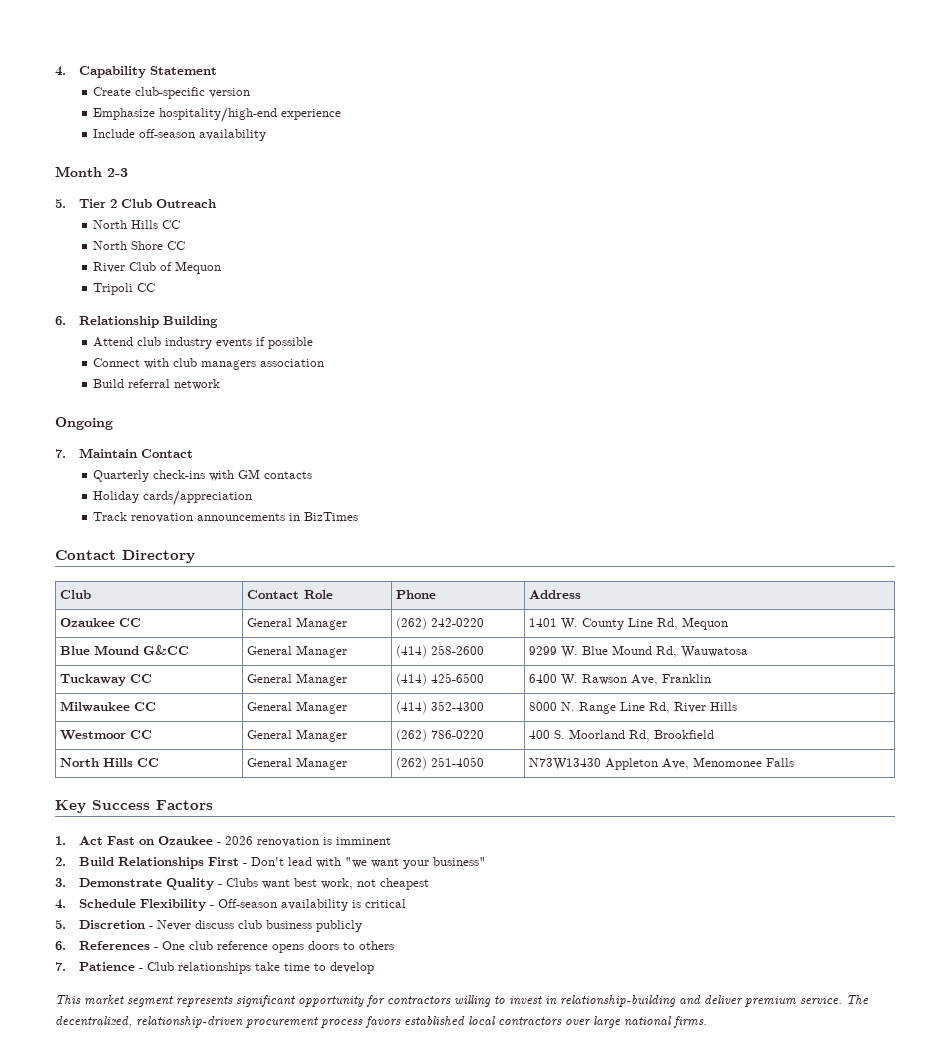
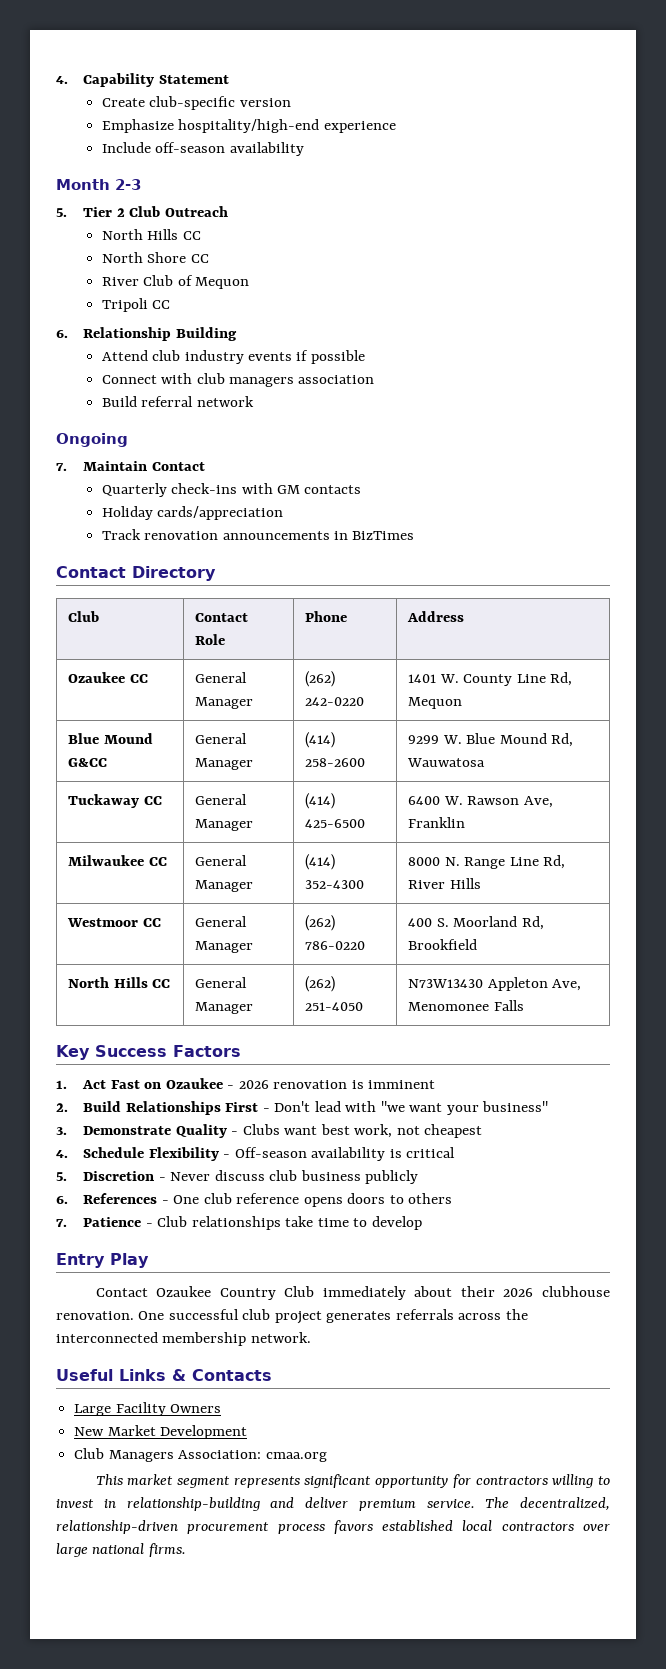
+ Entry Play
+ Contact Ozaukee Country Club immediately about their 2026 clubhouse renovation. One successful club project generates referrals across the interconnected membership network.
+ Useful Links & Contacts
+ Large Facility Owners
+ New Market Development
+ Club Managers Association: cmaa.org

